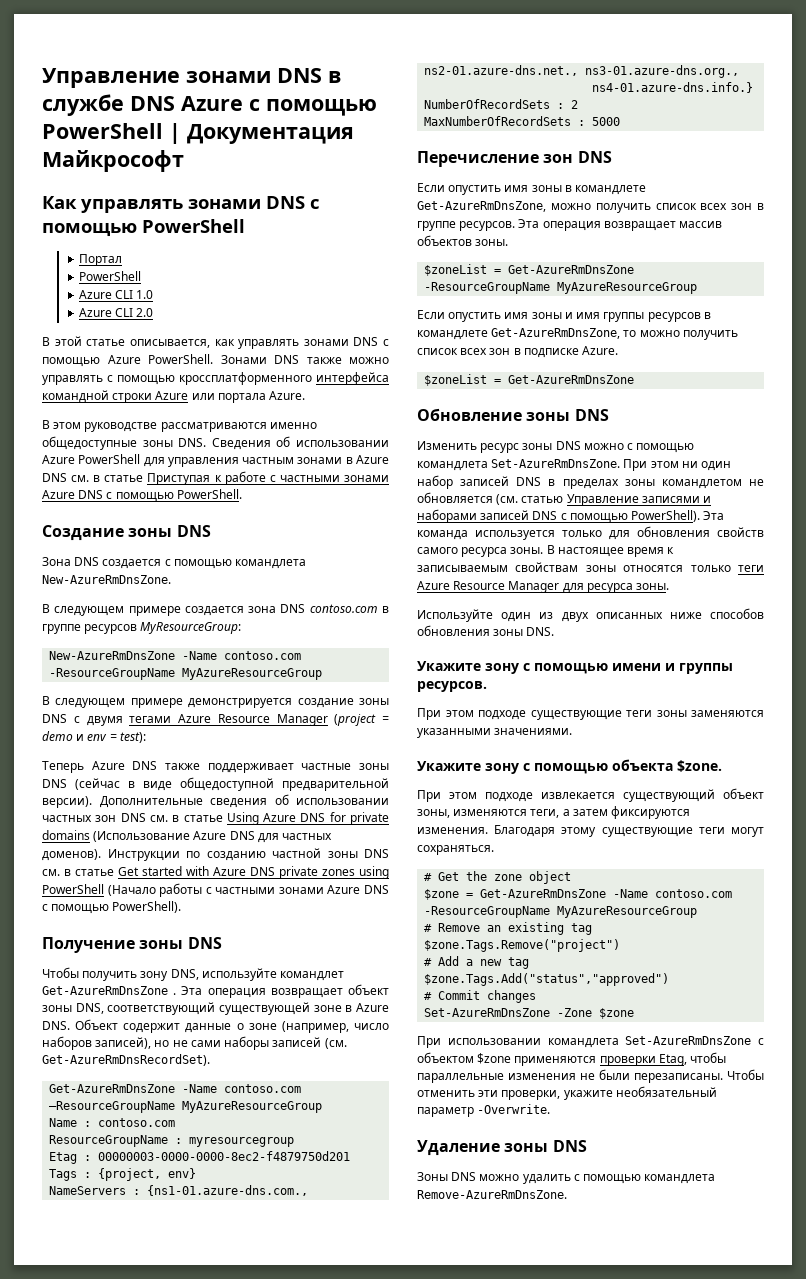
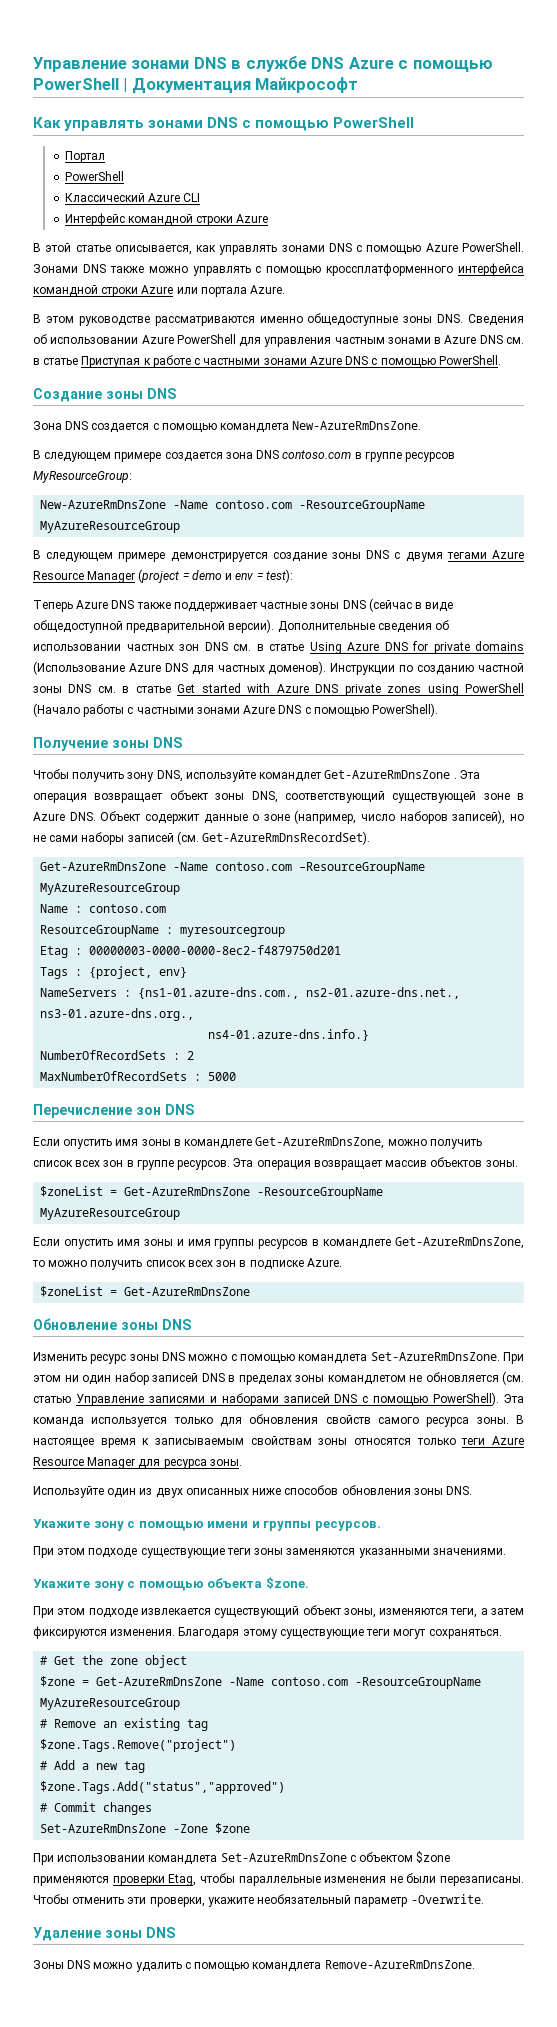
- Azure CLI 1.0
- Azure CLI 2.0
+ Классический Azure CLI
+ Интерфейс командной строки Azure

